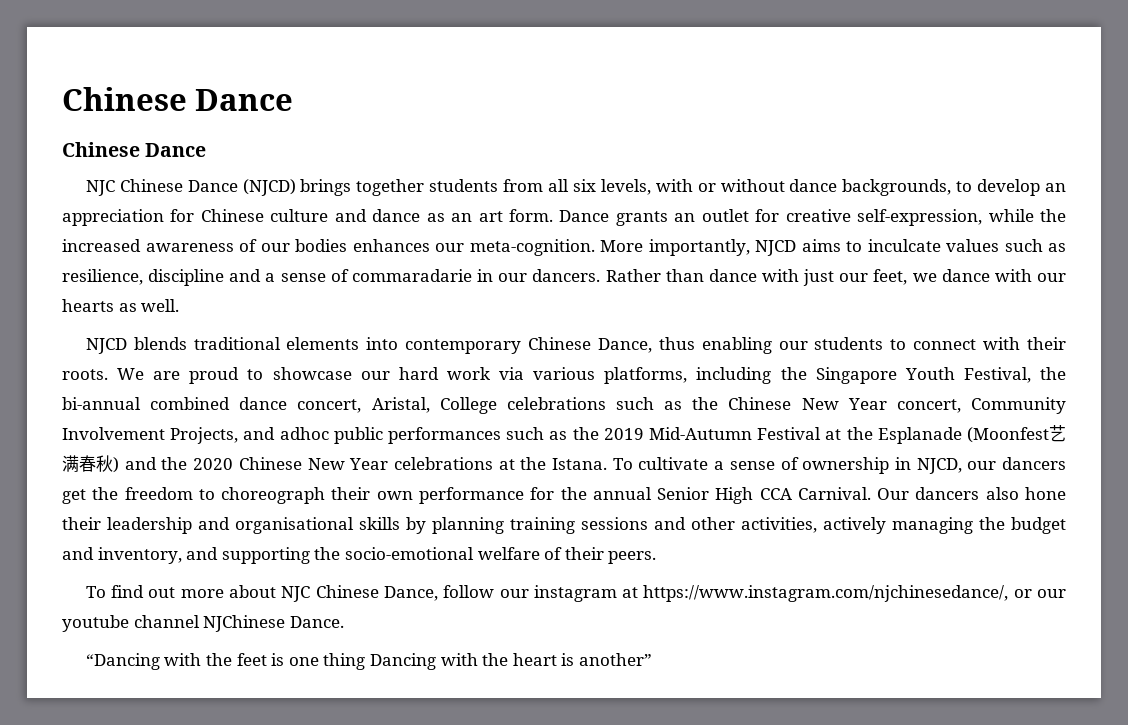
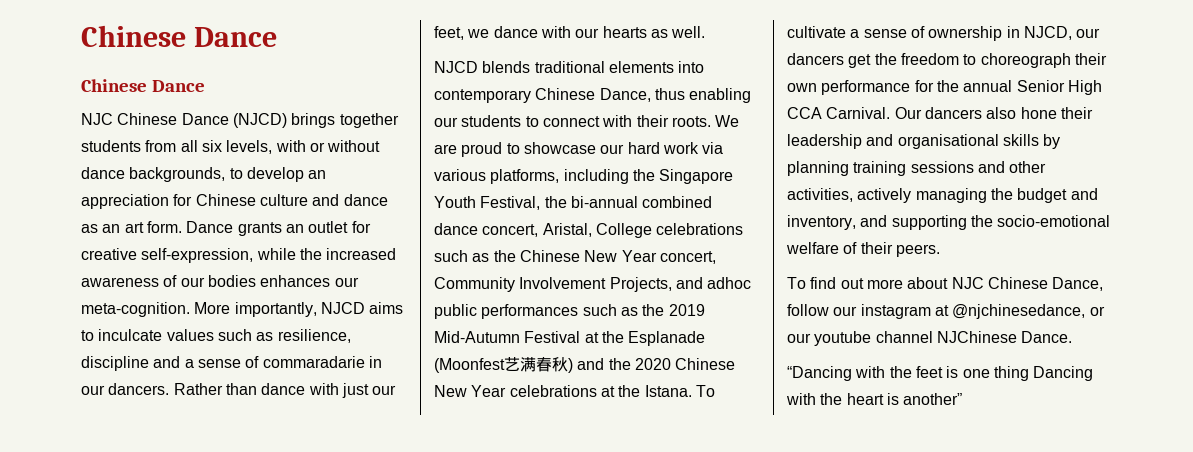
- To find out more about NJC Chinese Dance, follow our instagram at https://www.instagram.com/njchinesedance/, or our youtube channel NJChinese Dance.
+ To find out more about NJC Chinese Dance, follow our instagram at @njchinesedance, or our youtube channel NJChinese Dance.

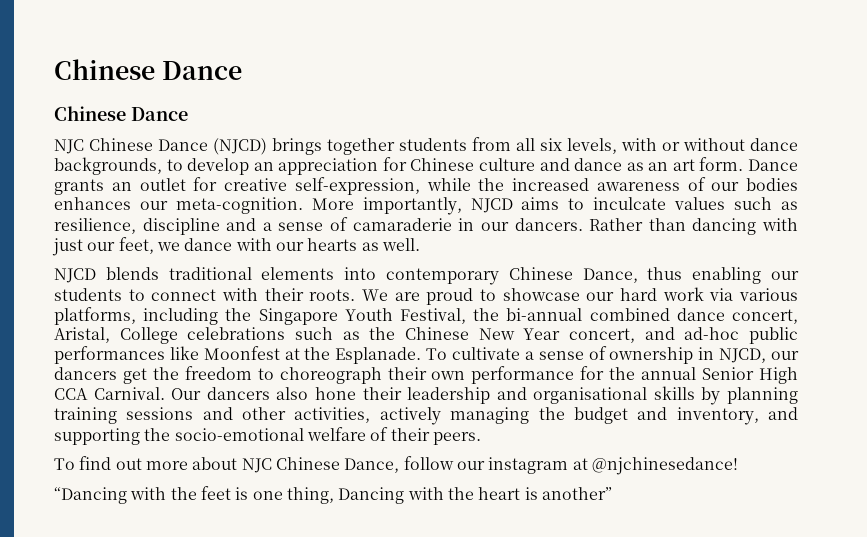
- More importantly, NJCD aims to inculcate values such as resilience, discipline and a sense of commaradarie in our dancers.
+ More importantly, NJCD aims to inculcate values such as resilience, discipline and a sense of camaraderie in our dancers.
- Rather than dance with just our feet, we dance with our hearts as well.
+ Rather than dancing with just our feet, we dance with our hearts as well.
- We are proud to showcase our hard work via various platforms, including the Singapore Youth Festival, the bi-annual combined dance concert, Aristal, College celebrations such as the Chinese New Year concert, Community Involvement Projects, and adhoc public performances such as the 2019 Mid-Autumn Festival at the Esplanade (Moonfest艺满春秋) and the 2020 Chinese New Year celebrations at the Istana.
+ We are proud to showcase our hard work via various platforms, including the Singapore Youth Festival, the bi-annual combined dance concert, Aristal, College celebrations such as the Chinese New Year concert, and ad-hoc public performances like Moonfest at the Esplanade.
- To find out more about NJC Chinese Dance, follow our instagram at @njchinesedance, or our youtube channel NJChinese Dance.
+ To find out more about NJC Chinese Dance, follow our instagram at @njchinesedance!
- “Dancing with the feet is one thing Dancing with the heart is another”
+ “Dancing with the feet is one thing, Dancing with the heart is another”

